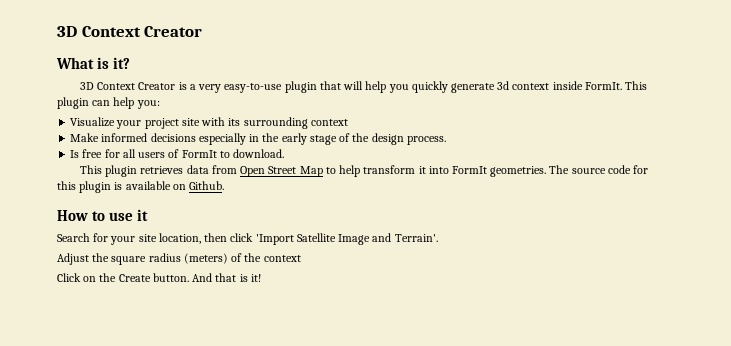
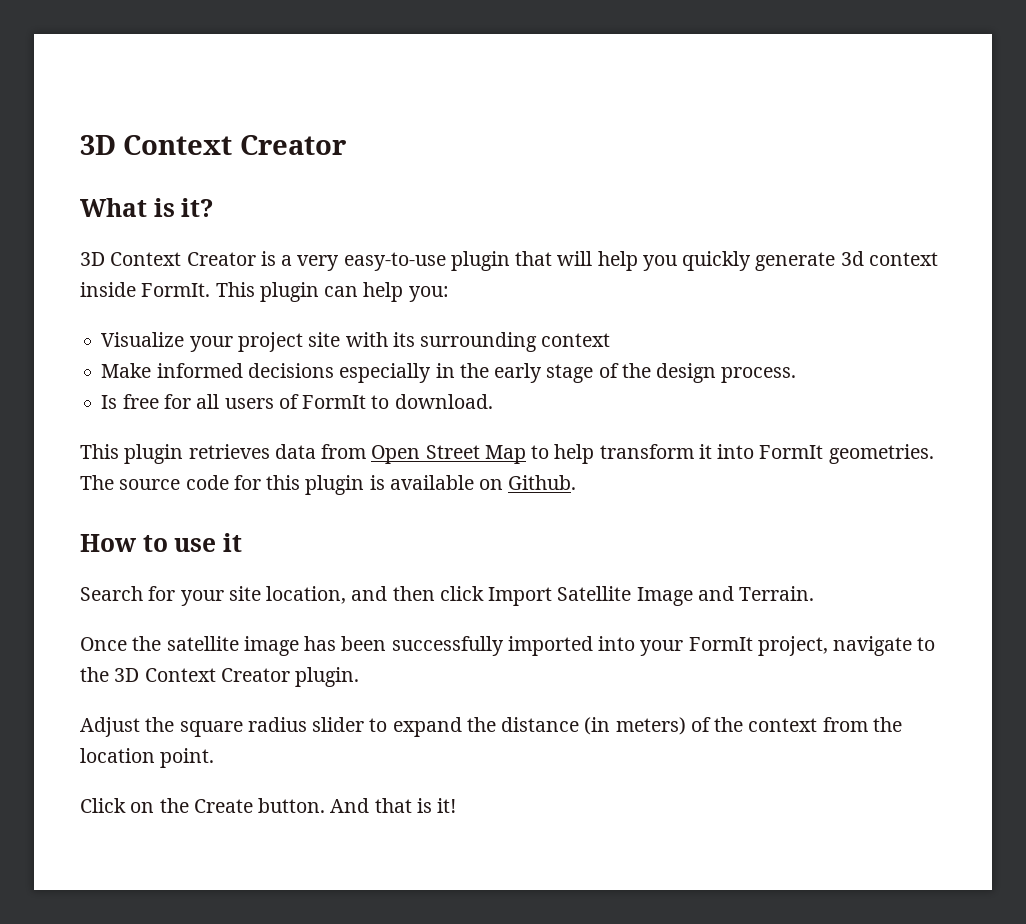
- Search for your site location, then click 'Import Satellite Image and Terrain'.
- Adjust the square radius (meters) of the context
+ Search for your site location, and then click Import Satellite Image and Terrain.
+ Once the satellite image has been successfully imported into your FormIt project, navigate to the 3D Context Creator plugin.
+ Adjust the square radius slider to expand the distance (in meters) of the context from the location point.

